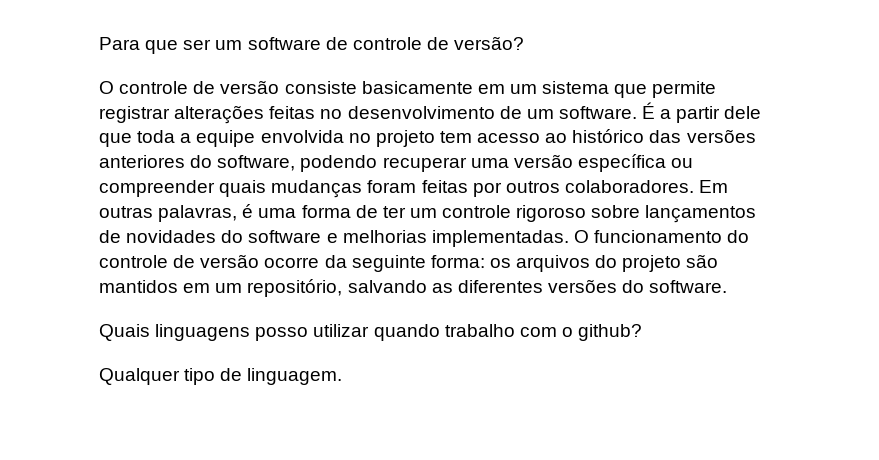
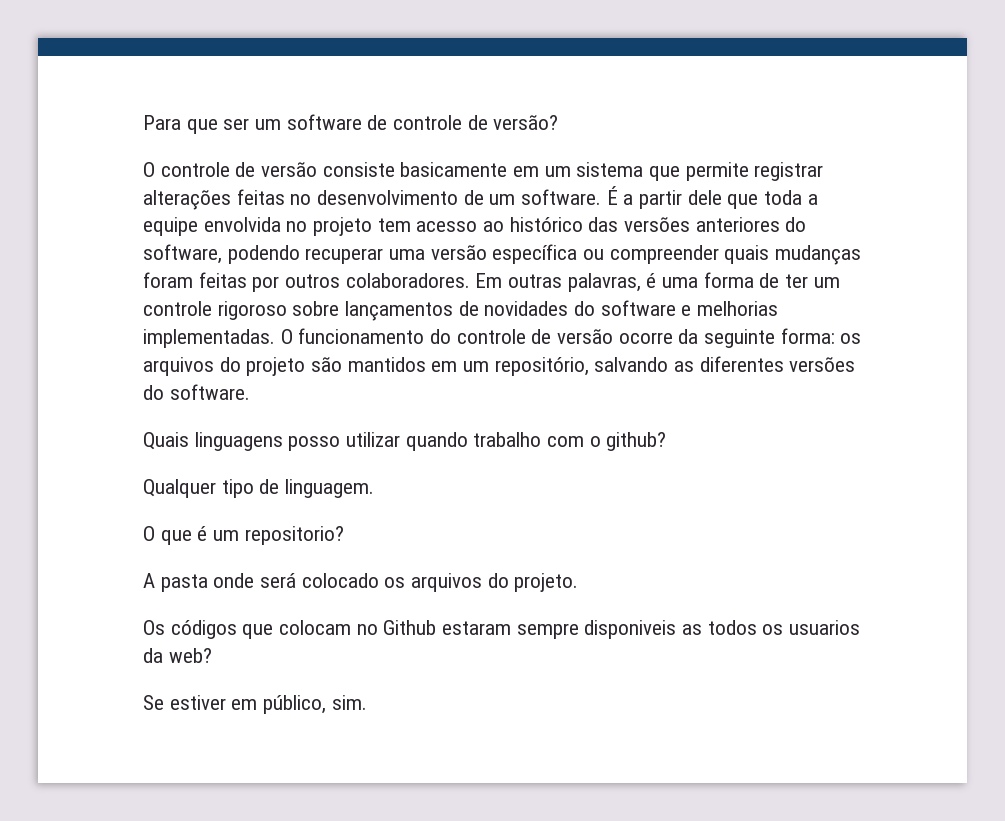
+ O que é um repositorio?
+ A pasta onde será colocado os arquivos do projeto.
+ Os códigos que colocam no Github estaram sempre disponiveis as todos os usuarios da web?
+ Se estiver em público, sim.

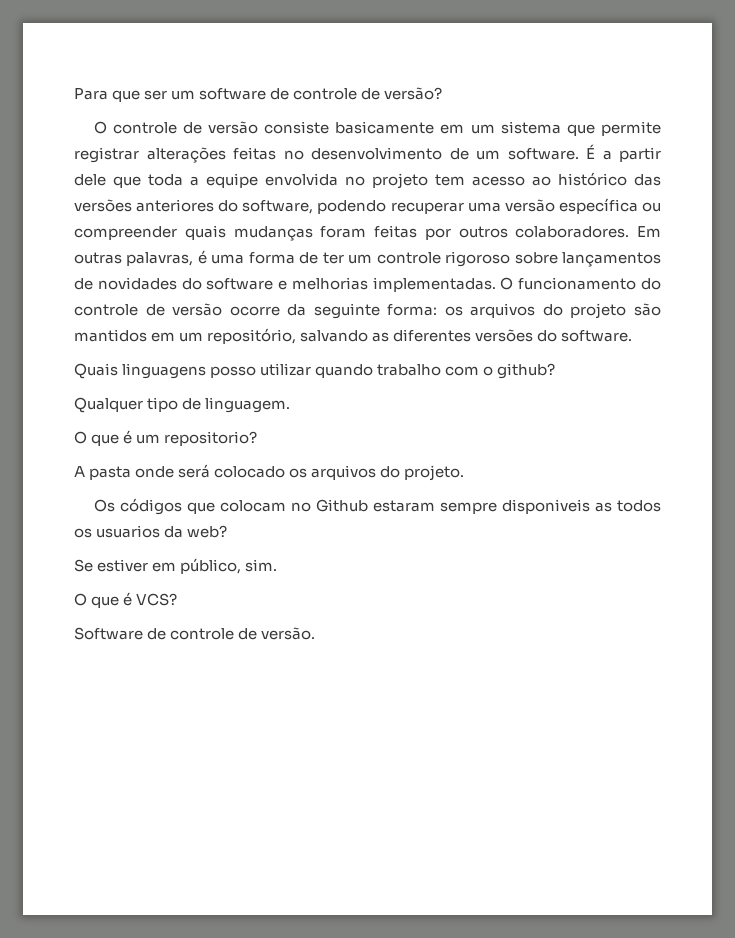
+ O que é VCS?
+ Software de controle de versão.

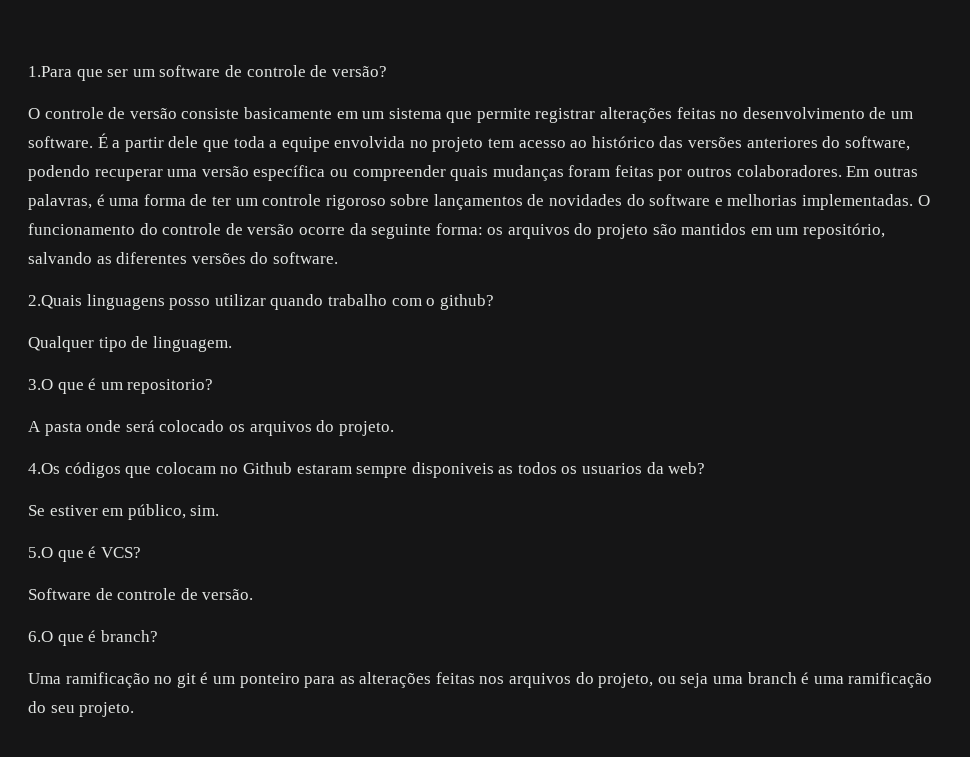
- Para que ser um software de controle de versão?
+ 1.Para que ser um software de controle de versão?
- Quais linguagens posso utilizar quando trabalho com o github?
+ 2.Quais linguagens posso utilizar quando trabalho com o github?
- O que é um repositorio?
+ 3.O que é um repositorio?
- Os códigos que colocam no Github estaram sempre disponiveis as todos os usuarios da web?
+ 4.Os códigos que colocam no Github estaram sempre disponiveis as todos os usuarios da web?
- O que é VCS?
+ 5.O que é VCS?
+ 6.O que é branch?
+ Uma ramificação no git é um ponteiro para as alterações feitas nos arquivos do projeto, ou seja uma branch é uma ramificação do seu projeto.

